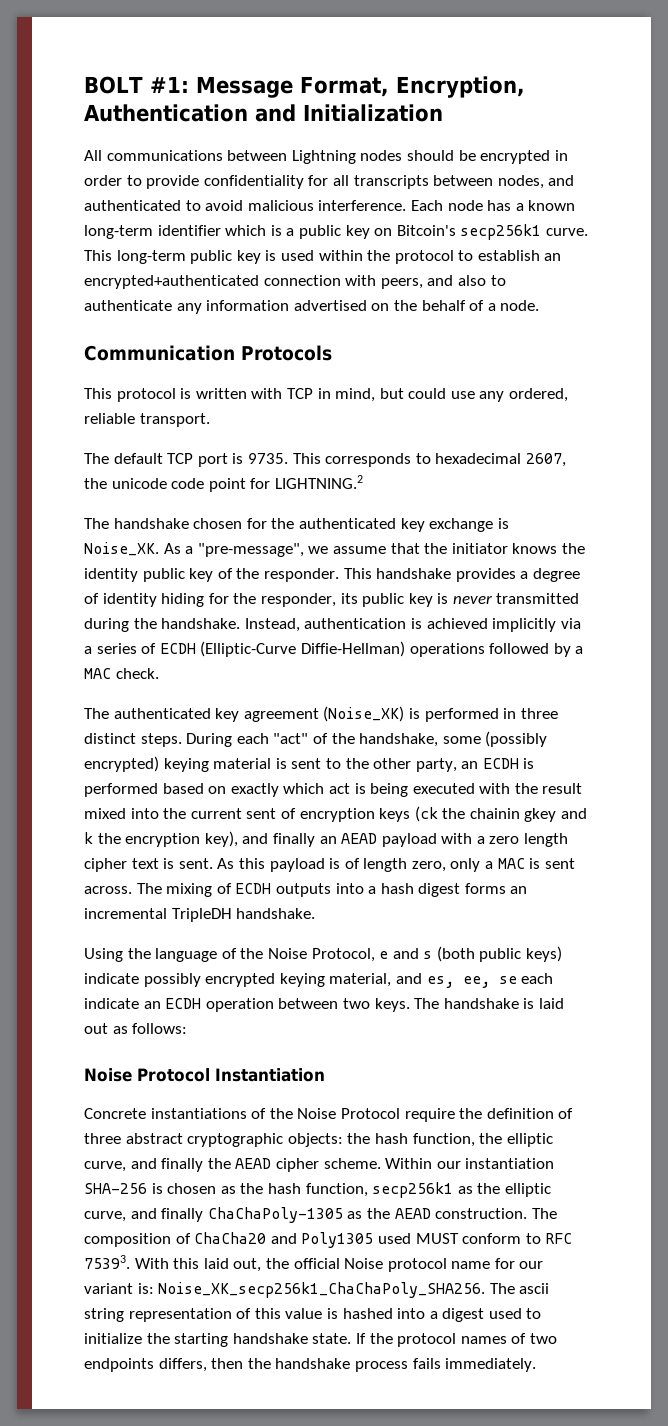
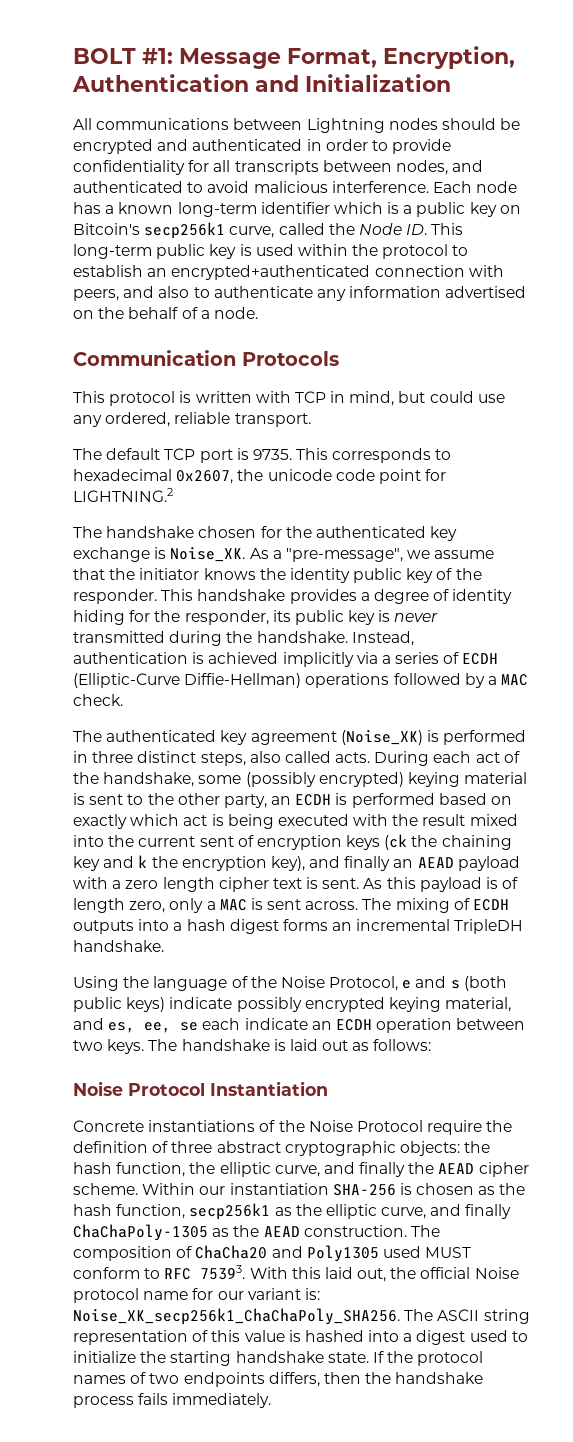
- All communications between Lightning nodes should be encrypted in order to provide confidentiality for all transcripts between nodes, and authenticated to avoid malicious interference.
+ All communications between Lightning nodes should be encrypted and authenticated in order to provide confidentiality for all transcripts between nodes, and authenticated to avoid malicious interference.
- Each node has a known long-term identifier which is a public key on Bitcoin's secp256k1 curve. This long-term public key is used within the protocol to establish an encrypted+authenticated connection with peers, and also to authenticate any information advertised on the behalf of a node.
+ Each node has a known long-term identifier which is a public key on Bitcoin's secp256k1 curve, called the Node ID. This long-term public key is used within the protocol to establish an encrypted+authenticated connection with peers, and also to authenticate any information advertised on the behalf of a node.
- This corresponds to hexadecimal 2607, the unicode code point for LIGHTNING.2
+ This corresponds to hexadecimal 0x2607, the unicode code point for LIGHTNING.2
- The authenticated key agreement (Noise_XK) is performed in three distinct steps.
+ The authenticated key agreement (Noise_XK) is performed in three distinct steps, also called acts.
- During each "act" of the handshake, some (possibly encrypted) keying material is sent to the other party, an ECDH is performed based on exactly which act is being executed with the result mixed into the current sent of encryption keys (ck the chainin gkey and k the encryption key), and finally an AEAD payload with a zero length cipher text is sent.
+ During each act of the handshake, some (possibly encrypted) keying material is sent to the other party, an ECDH is performed based on exactly which act is being executed with the result mixed into the current sent of encryption keys (ck the chaining key and k the encryption key), and finally an AEAD payload with a zero length cipher text is sent.
- The ascii string representation of this value is hashed into a digest used to initialize the starting handshake state.
+ The ASCII string representation of this value is hashed into a digest used to initialize the starting handshake state.

